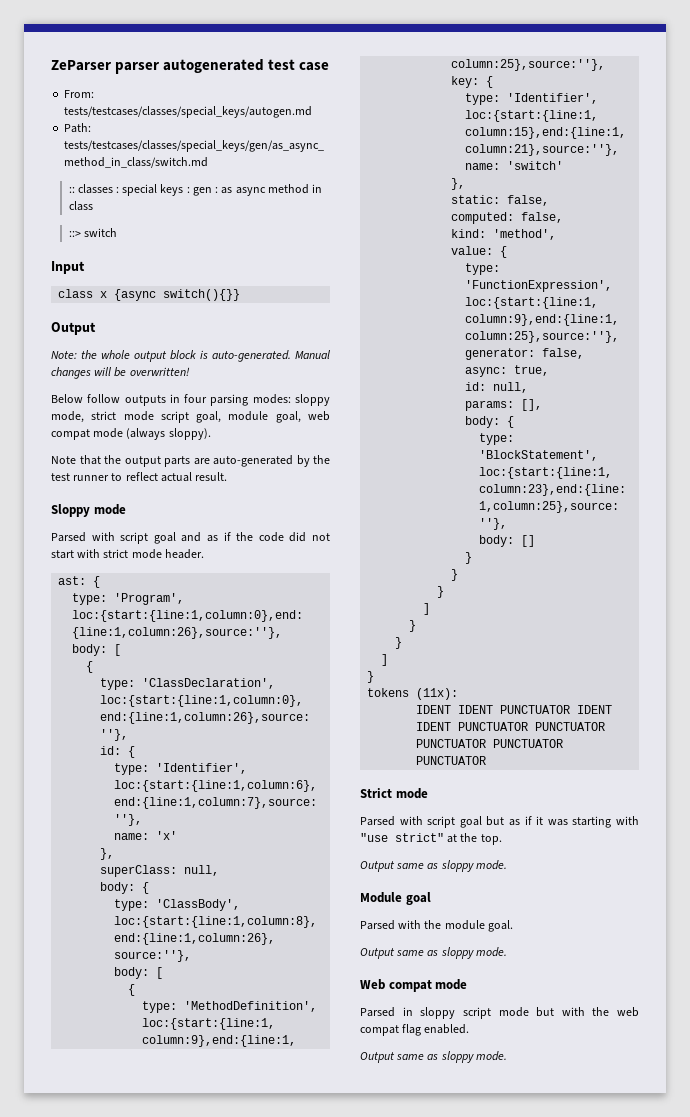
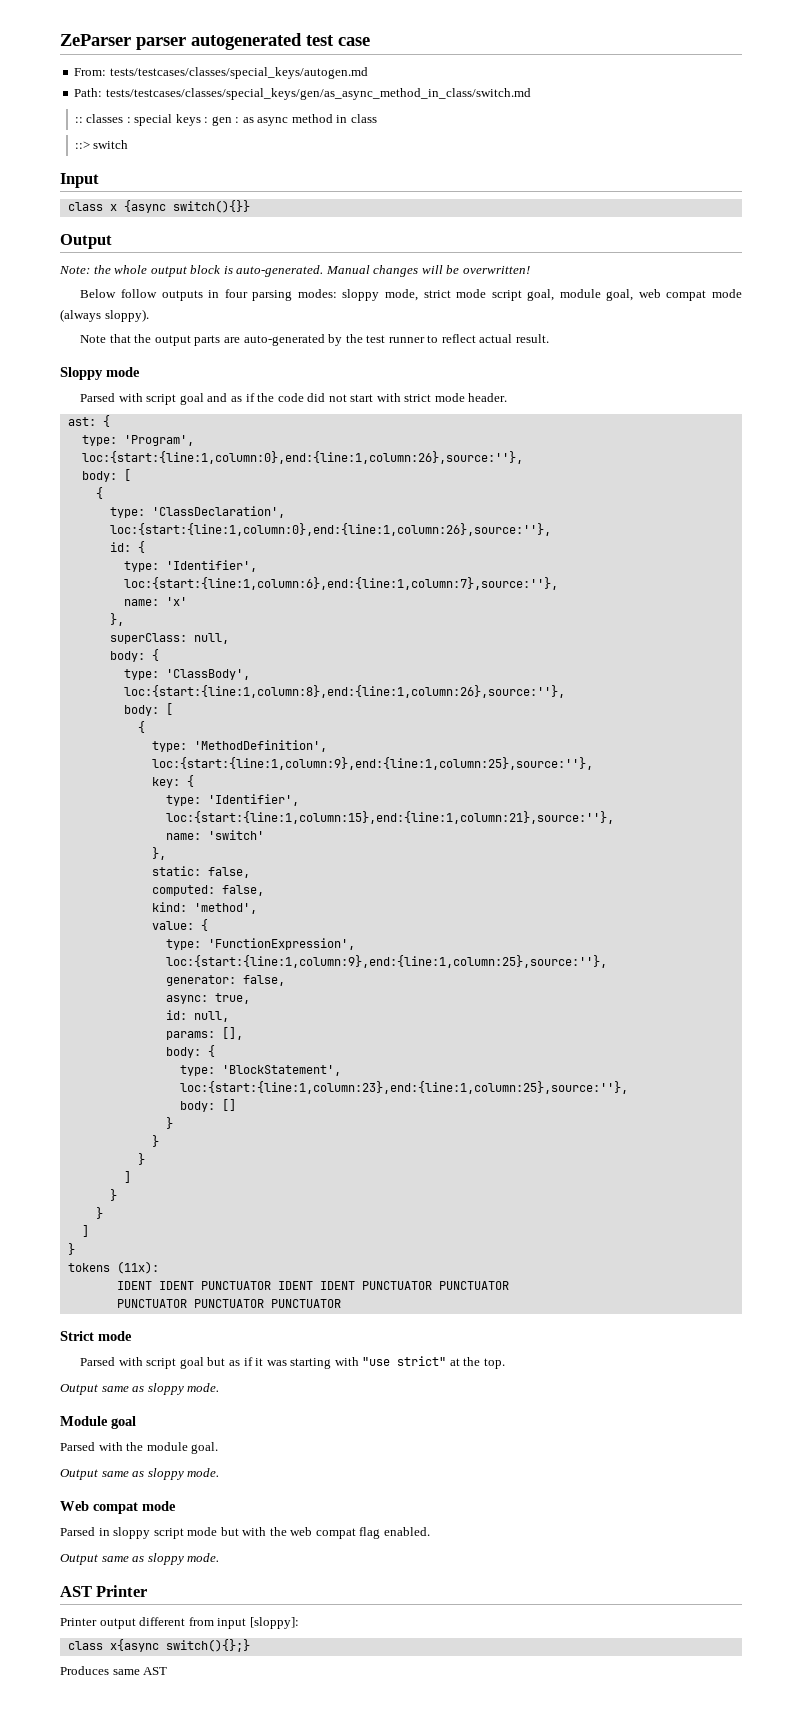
+ AST Printer
+ Printer output different from input [sloppy]:
+ class x{async switch(){};}
+ Produces same AST

